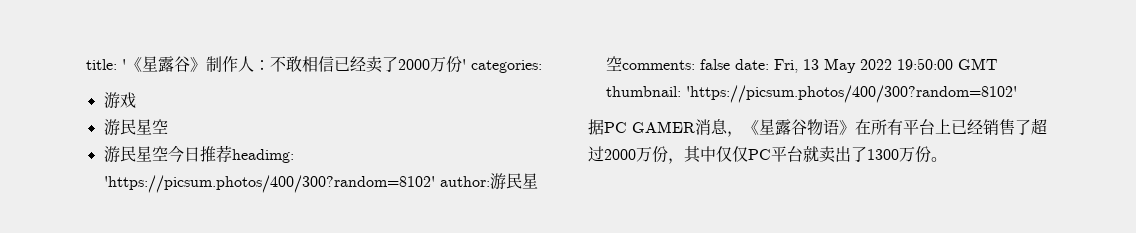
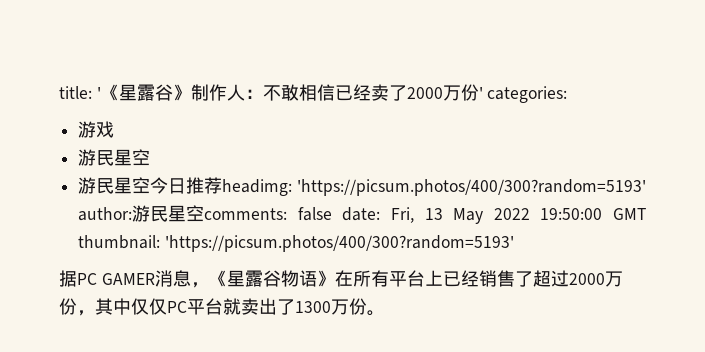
- 游民星空今日推荐headimg: 'https://picsum.photos/400/300?random=8102' author:游民星空comments: false date: Fri, 13 May 2022 19:50:00 GMT thumbnail: 'https://picsum.photos/400/300?random=8102'
+ 游民星空今日推荐headimg: 'https://picsum.photos/400/300?random=5193' author:游民星空comments: false date: Fri, 13 May 2022 19:50:00 GMT thumbnail: 'https://picsum.photos/400/300?random=5193'

